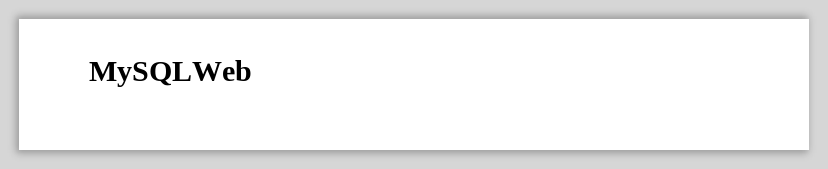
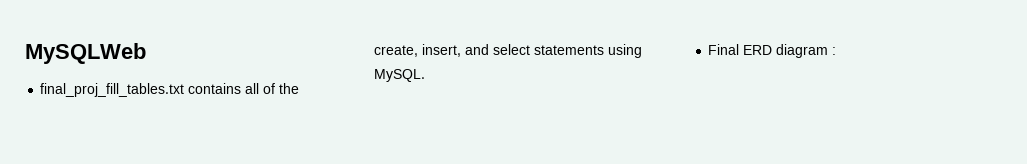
+ final_proj_fill_tables.txt contains all of the create, insert, and select statements using MySQL.
+ Final ERD diagram :

